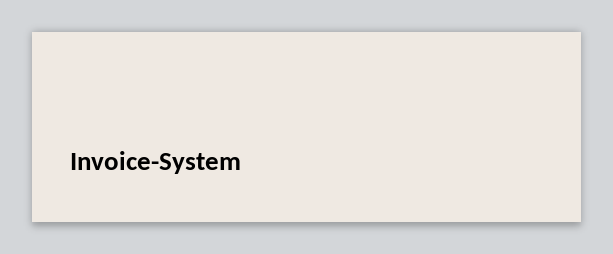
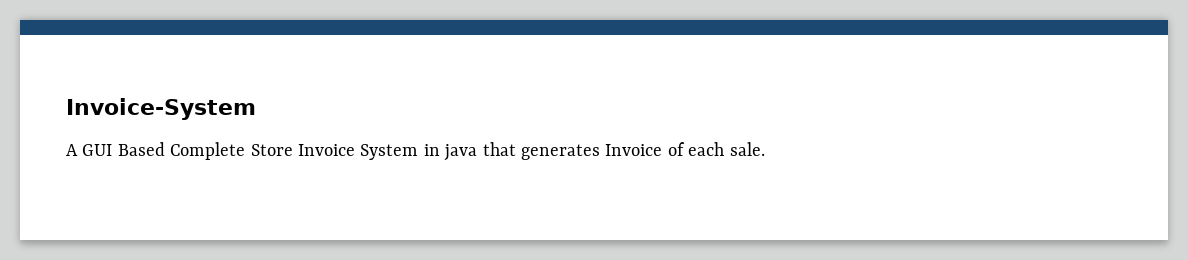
+ A GUI Based Complete Store Invoice System in java that generates Invoice of each sale.

